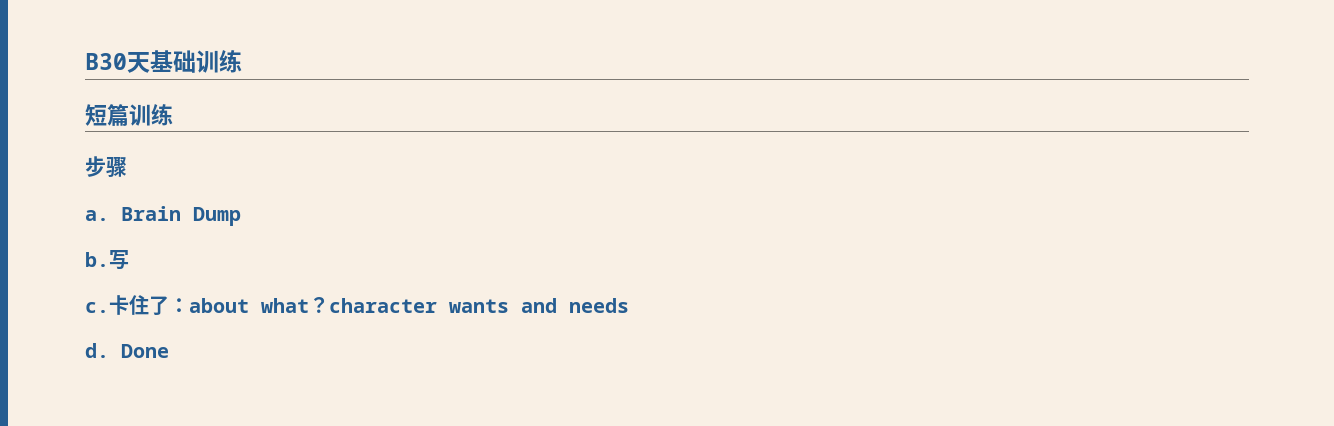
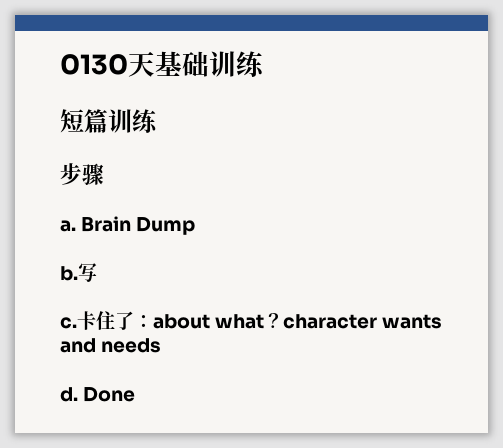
- B30天基础训练
+ 0130天基础训练

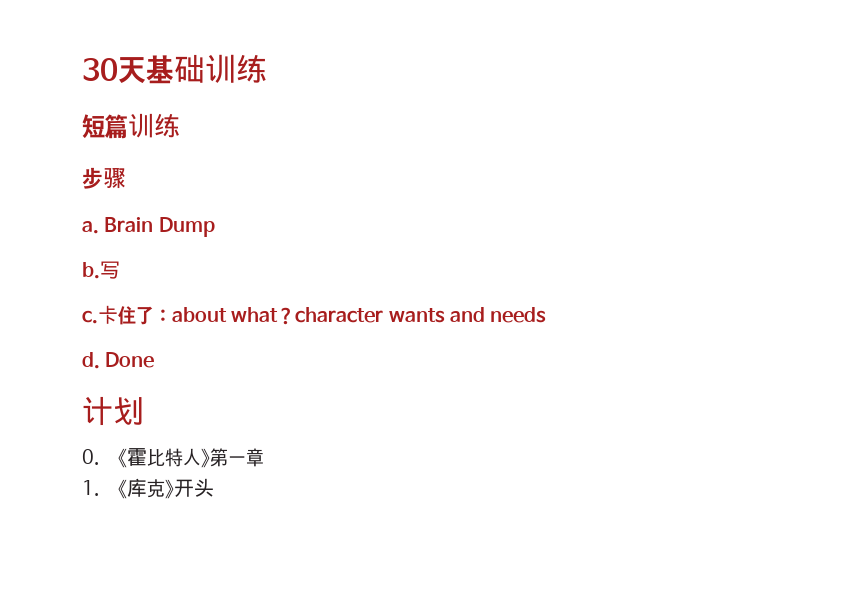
- 0130天基础训练
+ 30天基础训练
+ 计划
+ 0.《霍比特人》第一章
+ 1.《库克》开头

